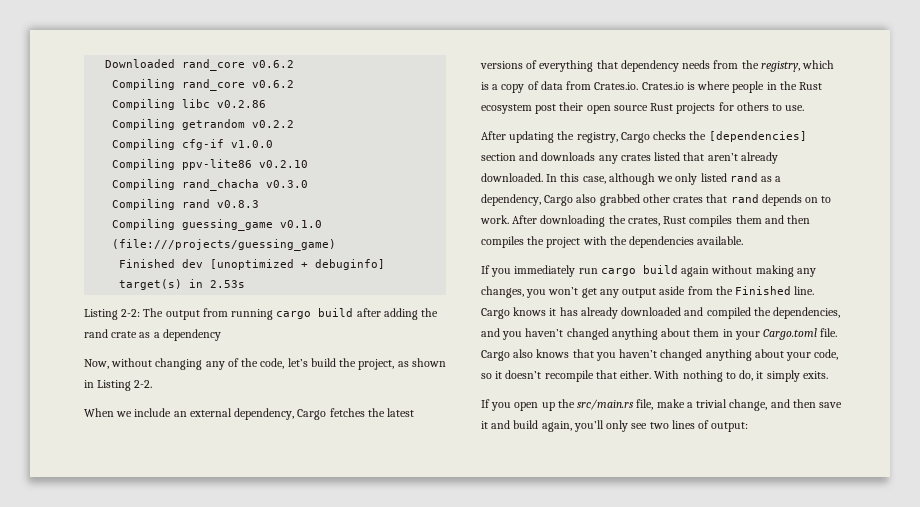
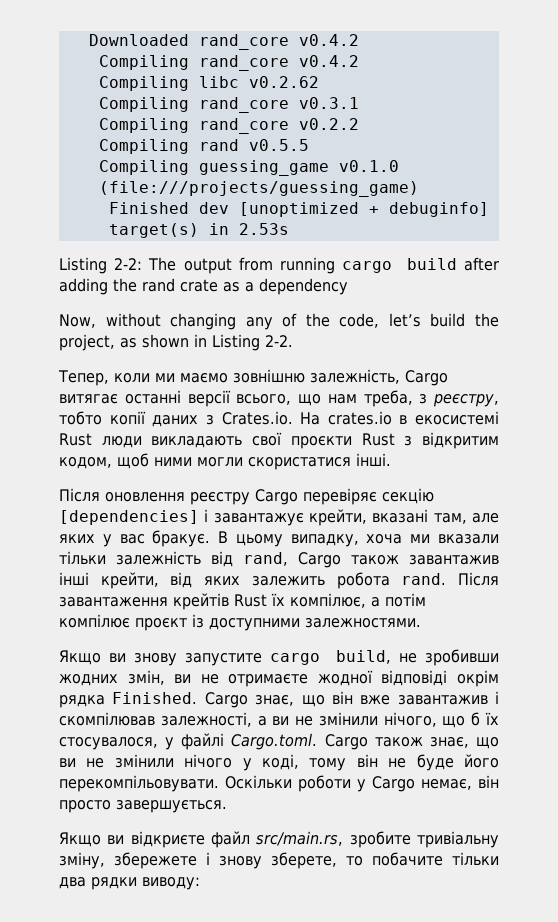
- Downloaded rand_core v0.6.2
- Compiling rand_core v0.6.2
+ Downloaded rand_core v0.4.2
+ Compiling rand_core v0.4.2
- Compiling libc v0.2.86
- Compiling getrandom v0.2.2
- Compiling cfg-if v1.0.0
- Compiling ppv-lite86 v0.2.10
- Compiling rand_chacha v0.3.0
+ Compiling libc v0.2.62
+ Compiling rand_core v0.3.1
+ Compiling rand_core v0.2.2
- Compiling rand v0.8.3
+ Compiling rand v0.5.5
- When we include an external dependency, Cargo fetches the latest versions of everything that dependency needs from the registry, which is a copy of data from Crates.io. Crates.io is where people in the Rust ecosystem post their open source Rust projects for others to use.
- After updating the registry, Cargo checks the [dependencies] section and downloads any crates listed that aren’t already downloaded. In this case, although we only listed rand as a dependency, Cargo also grabbed other crates that rand depends on to work. After downloading the crates, Rust compiles them and then compiles the project with the dependencies available.
- If you immediately run cargo build again without making any changes, you won’t get any output aside from the Finished line. Cargo knows it has already downloaded and compiled the dependencies, and you haven’t changed anything about them in your Cargo.toml file. Cargo also knows that you haven’t changed anything about your code, so it doesn’t recompile that either. With nothing to do, it simply exits.
- If you open up the src/main.rs file, make a trivial change, and then save it and build again, you’ll only see two lines of output:
+ Тепер, коли ми маємо зовнішню залежність, Cargo витягає останні версії всього, що нам треба, з реєстру, тобто копії даних з Crates.io. На crates.io в екосистемі Rust люди викладають свої проєкти Rust з відкритим кодом, щоб ними могли скористатися інші.
+ Після оновлення реєстру Cargo перевіряє секцію [dependencies] і завантажує крейти, вказані там, але яких у вас бракує. В цьому випадку, хоча ми вказали тільки залежність від rand, Cargo також завантажив інші крейти, від яких залежить робота rand. Після завантаження крейтів Rust їх компілює, а потім компілює проєкт із доступними залежностями.
+ Якщо ви знову запустите cargo build, не зробивши жодних змін, ви не отримаєте жодної відповіді окрім рядка Finished. Cargo знає, що він вже завантажив і скомпілював залежності, а ви не змінили нічого, що б їх стосувалося, у файлі Cargo.toml. Cargo також знає, що ви не змінили нічого у коді, тому він не буде його перекомпільовувати. Оскільки роботи у Cargo немає, він просто завершується.
+ Якщо ви відкриєте файл src/main.rs, зробите тривіальну зміну, збережете і знову зберете, то побачите тільки два рядки виводу:

